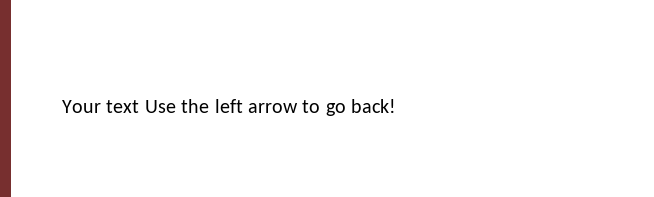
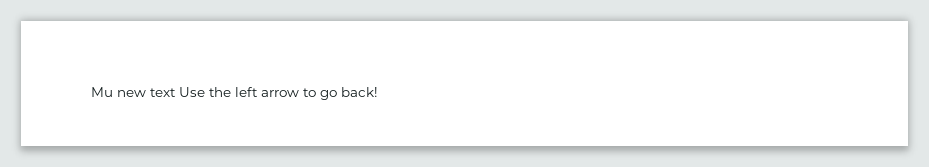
- Your text Use the left arrow to go back!
+ Mu new text Use the left arrow to go back!

